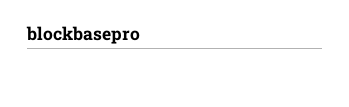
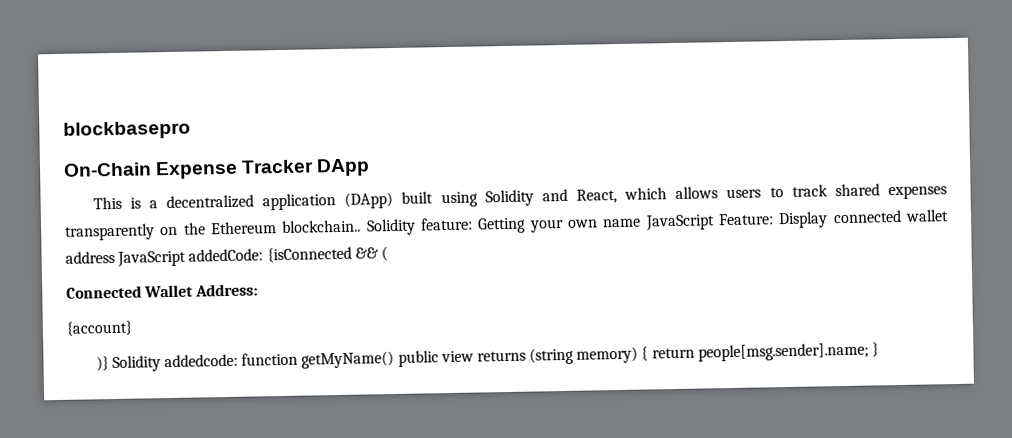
+ On-Chain Expense Tracker DApp
+ This is a decentralized application (DApp) built using Solidity and React, which allows users to track shared expenses transparently on the Ethereum blockchain.. Solidity feature: Getting your own name JavaScript Feature: Display connected wallet address JavaScript addedCode: {isConnected && (
+ Connected Wallet Address:
+ {account}
+ )} Solidity addedcode: function getMyName() public view returns (string memory) { return people[msg.sender].name; }

